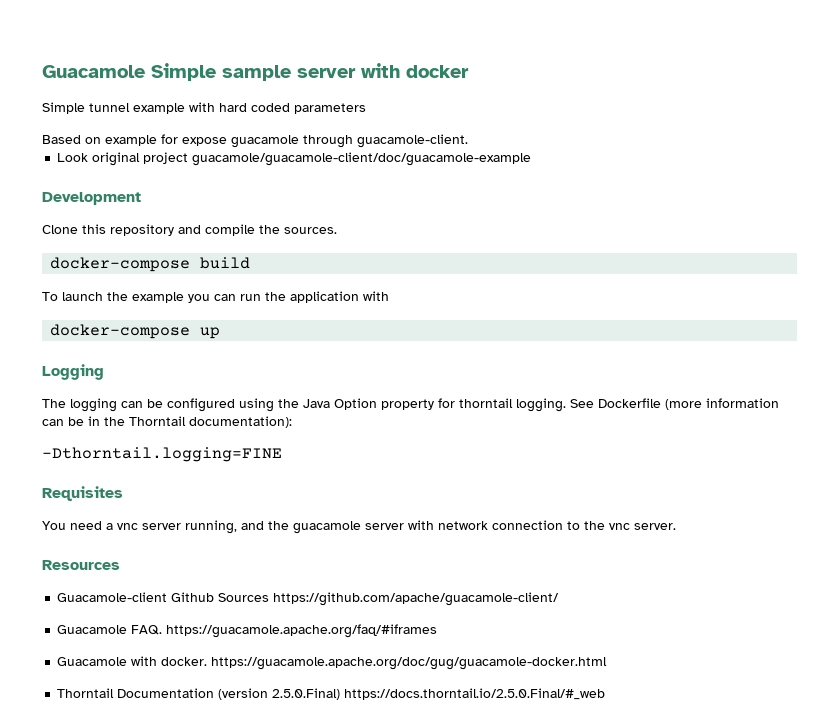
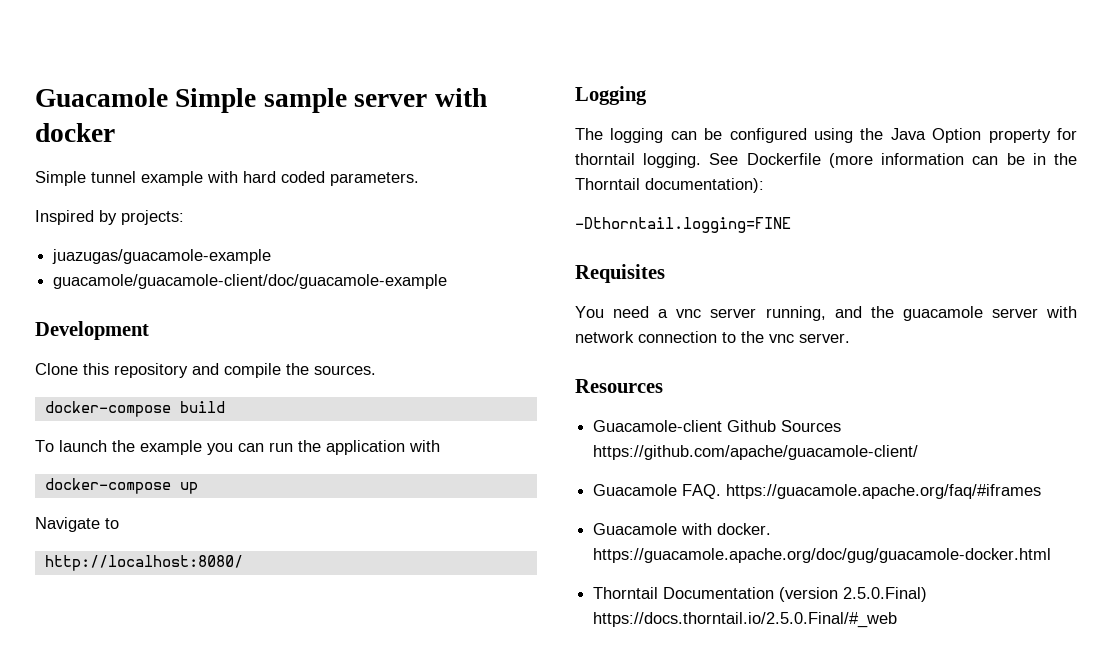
- Simple tunnel example with hard coded parameters
- Based on example for expose guacamole through guacamole-client.
- Look original project guacamole/guacamole-client/doc/guacamole-example
+ Simple tunnel example with hard coded parameters.
+ Inspired by projects:
+ juazugas/guacamole-example
+ guacamole/guacamole-client/doc/guacamole-example
+ Navigate to
+ http://localhost:8080/

